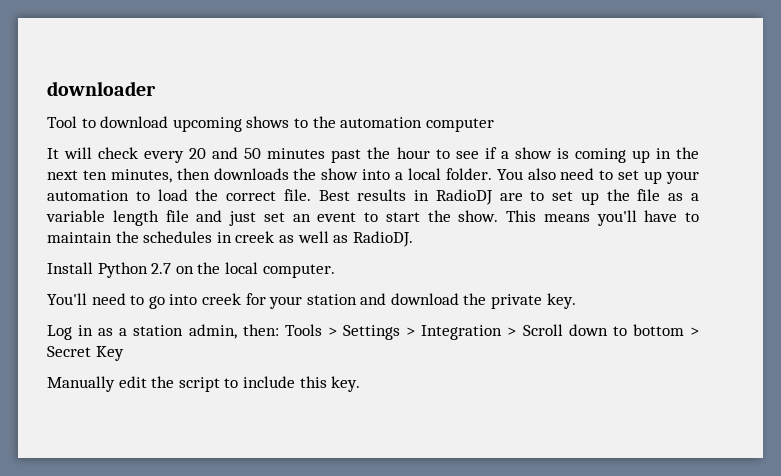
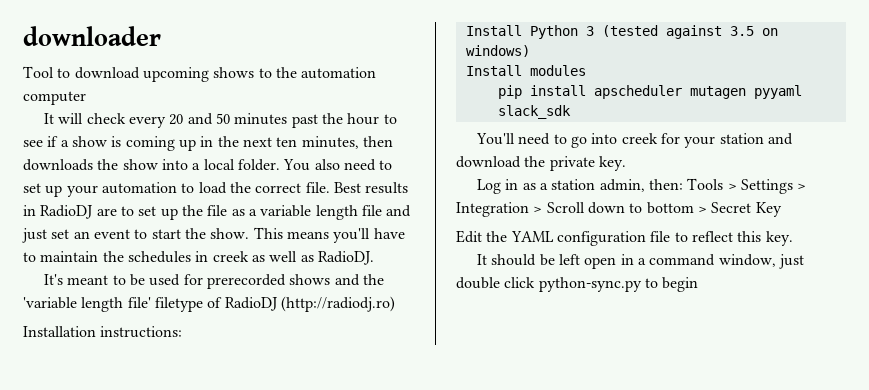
- Install Python 2.7 on the local computer.
+ It's meant to be used for prerecorded shows and the 'variable length file' filetype of RadioDJ (http://radiodj.ro)
+ Installation instructions:
+ Install Python 3 (tested against 3.5 on windows)
+ Install modules
+ pip install apscheduler mutagen pyyaml slack_sdk
- Manually edit the script to include this key.
+ Edit the YAML configuration file to reflect this key.
+ It should be left open in a command window, just double click python-sync.py to begin

